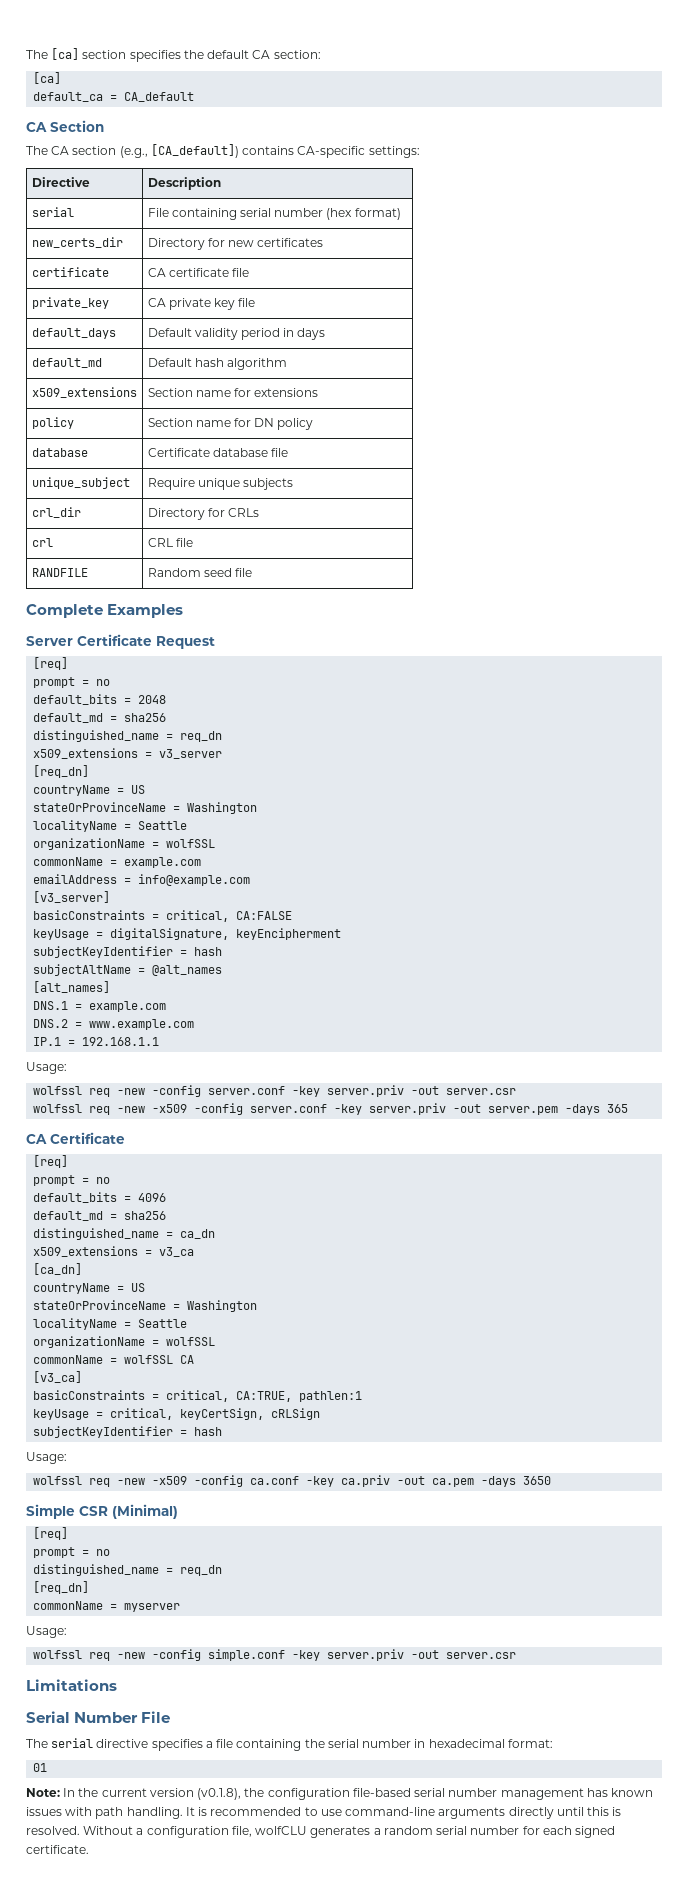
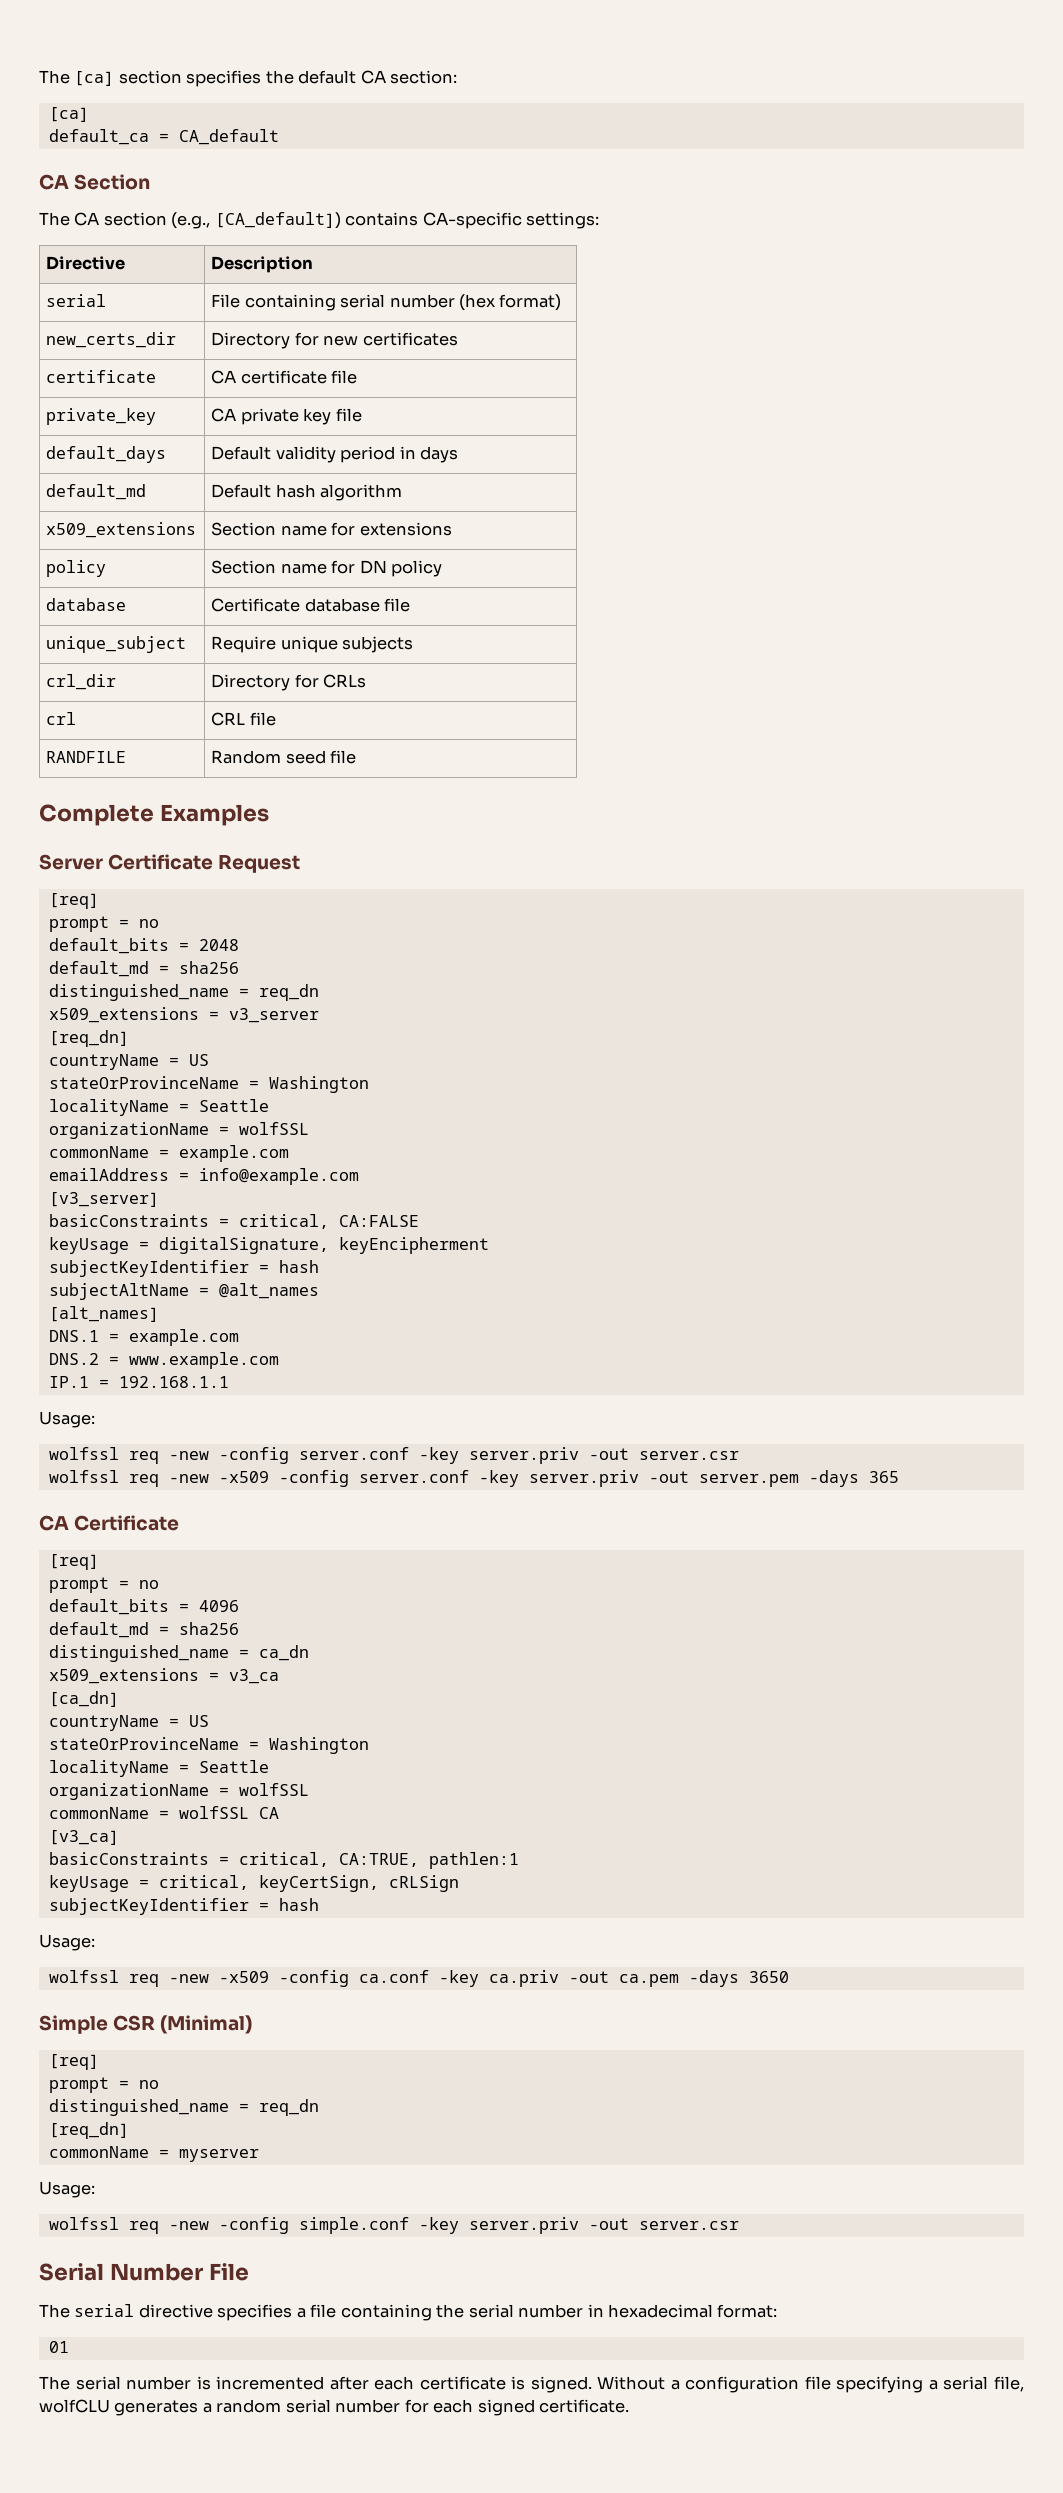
- Limitations
- Note: In the current version (v0.1.8), the configuration file-based serial number management has known issues with path handling. It is recommended to use command-line arguments directly until this is resolved. Without a configuration file, wolfCLU generates a random serial number for each signed certificate.
+ The serial number is incremented after each certificate is signed. Without a configuration file specifying a serial file, wolfCLU generates a random serial number for each signed certificate.

